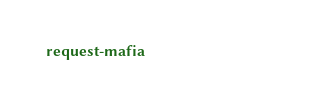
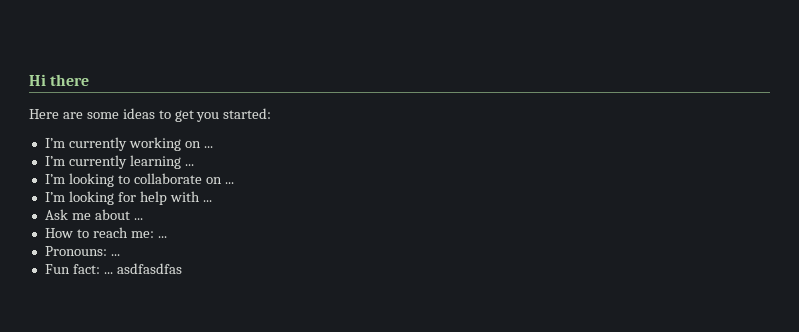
- request-mafia
+ Hi there
+ Here are some ideas to get you started:
+ I’m currently working on ...
+ I’m currently learning ...
+ I’m looking to collaborate on ...
+ I’m looking for help with ...
+ Ask me about ...
+ How to reach me: ...
+ Pronouns: ...
+ Fun fact: ... asdfasdfas

